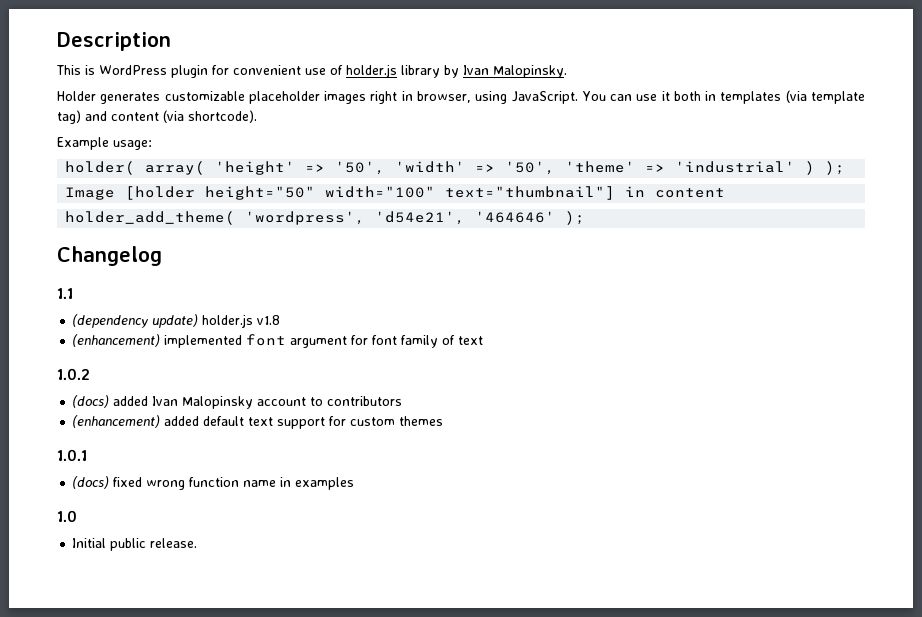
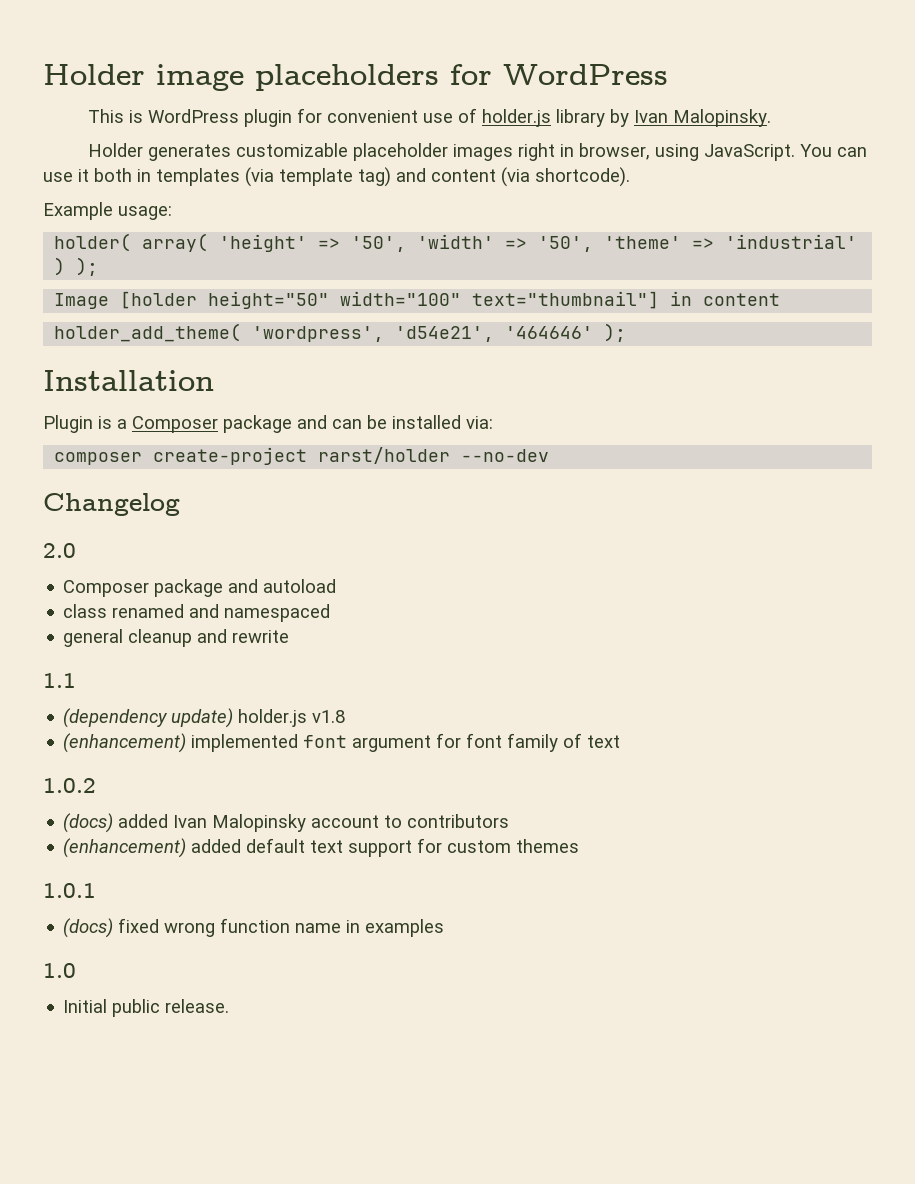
- Description
+ Holder image placeholders for WordPress
+ Installation
+ Plugin is a Composer package and can be installed via:
+ composer create-project rarst/holder --no-dev
  Changelog
+ 2.0
+ Composer package and autoload
+ class renamed and namespaced
+ general cleanup and rewrite

